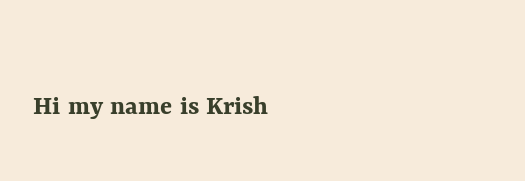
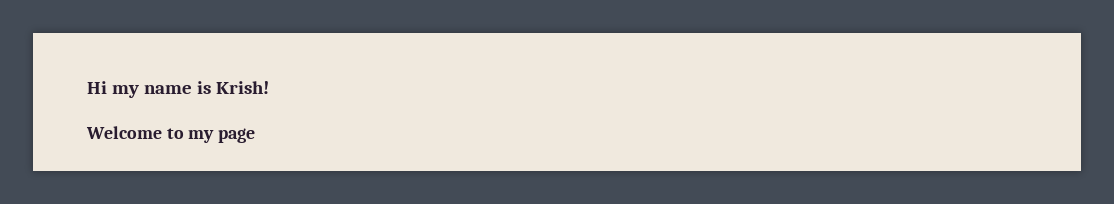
- Hi my name is Krish
+ Hi my name is Krish!
+ Welcome to my page

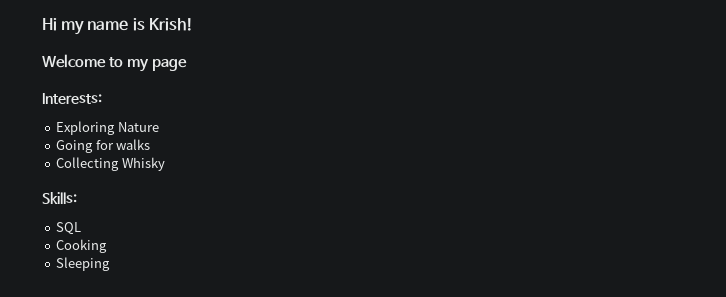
+ Interests:
+ Exploring Nature
+ Going for walks
+ Collecting Whisky
+ Skills:
+ SQL
+ Cooking
+ Sleeping

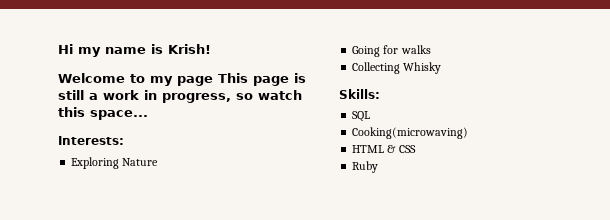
- Welcome to my page
+ Welcome to my page This page is still a work in progress, so watch this space...
- Cooking
- Sleeping
+ Cooking(microwaving)
+ HTML & CSS
+ Ruby

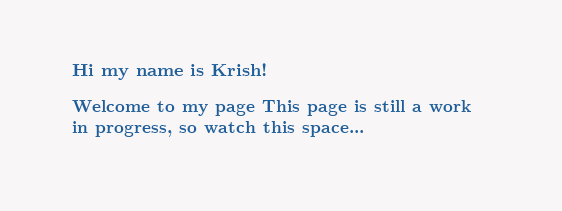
- Interests:
- Exploring Nature
- Going for walks
- Collecting Whisky
- Skills:
- SQL
- Cooking(microwaving)
- HTML & CSS
- Ruby

